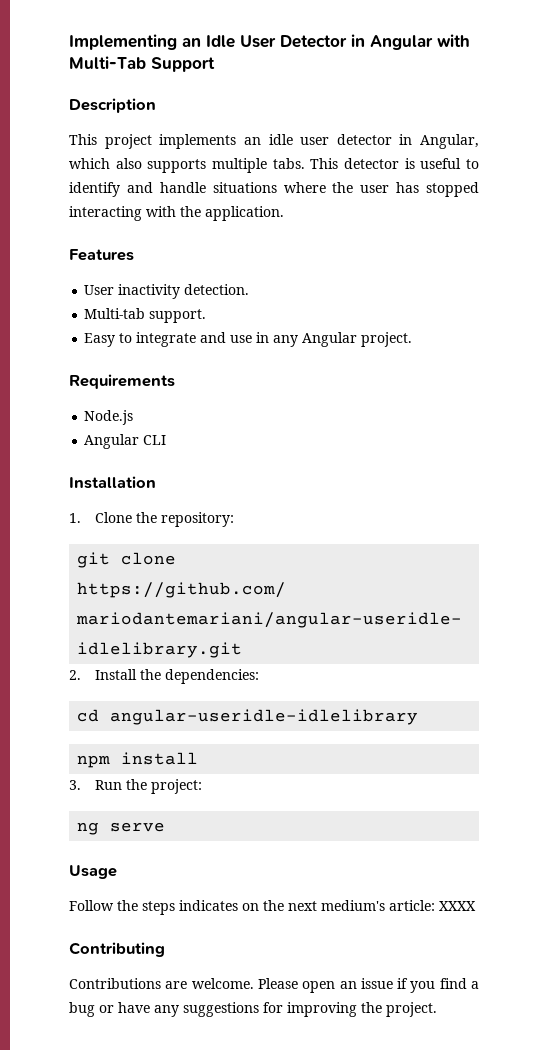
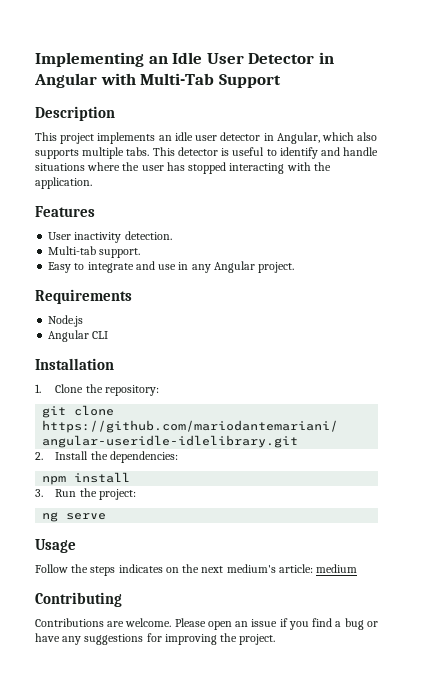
- cd angular-useridle-idlelibrary
- Follow the steps indicates on the next medium's article: XXXX
+ Follow the steps indicates on the next medium's article: medium

